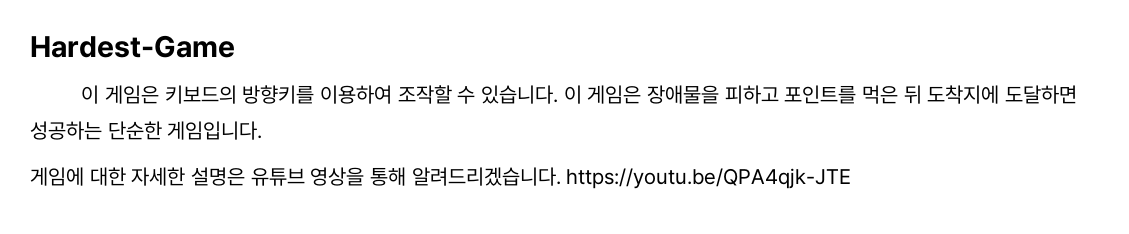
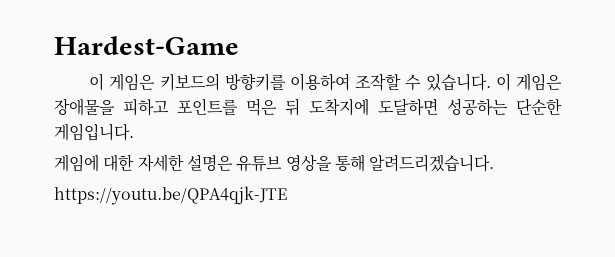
- 게임에 대한 자세한 설명은 유튜브 영상을 통해 알려드리겠습니다. https://youtu.be/QPA4qjk-JTE
+ 게임에 대한 자세한 설명은 유튜브 영상을 통해 알려드리겠습니다.
+ https://youtu.be/QPA4qjk-JTE

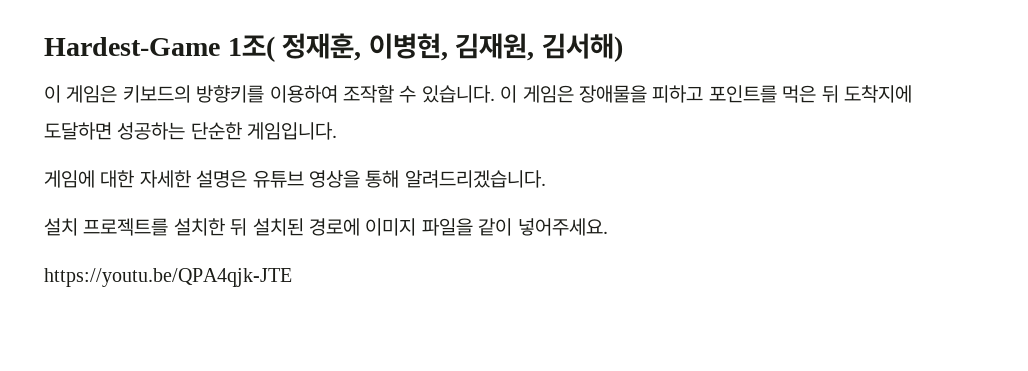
- Hardest-Game
+ Hardest-Game 1조( 정재훈, 이병현, 김재원, 김서해)
+ 설치 프로젝트를 설치한 뒤 설치된 경로에 이미지 파일을 같이 넣어주세요.

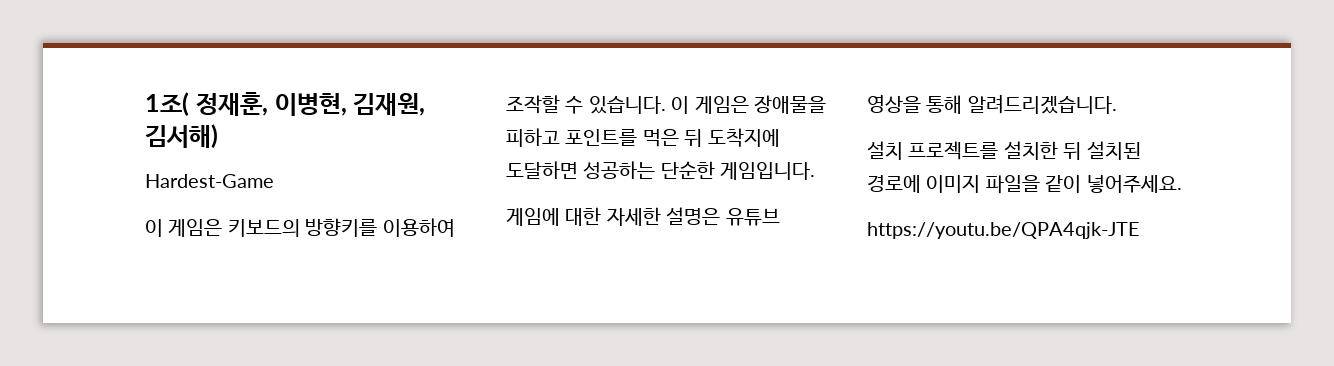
- Hardest-Game 1조( 정재훈, 이병현, 김재원, 김서해)
+ 1조( 정재훈, 이병현, 김재원, 김서해)
+ Hardest-Game

